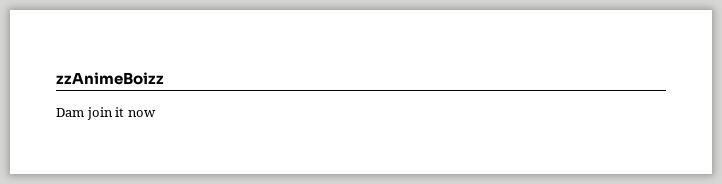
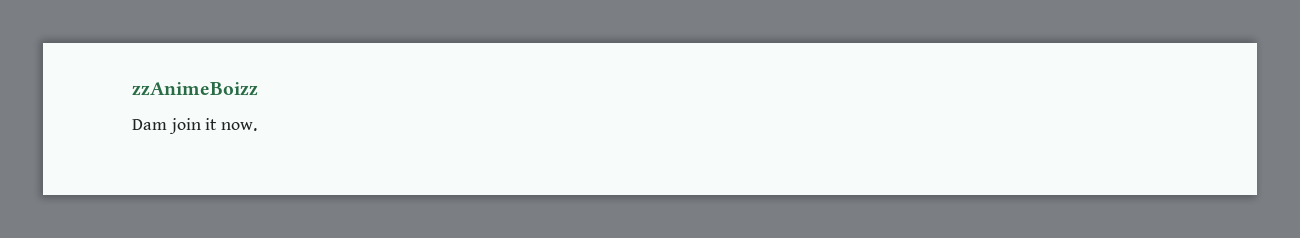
- Dam join it now
+ Dam join it now.

